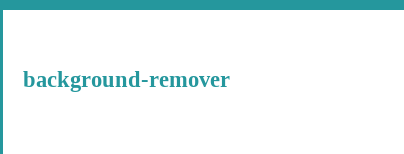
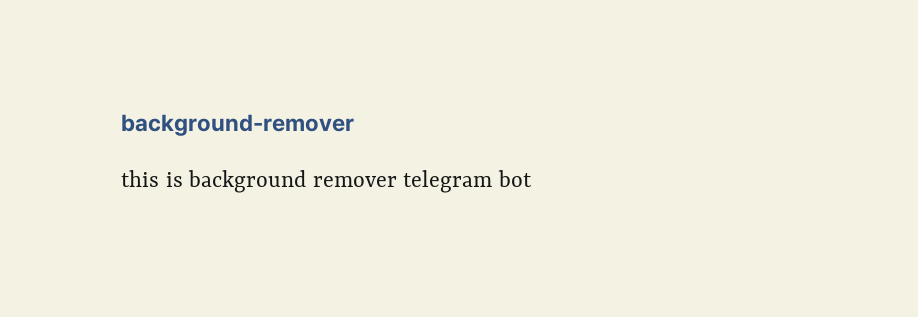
+ this is background remover telegram bot

